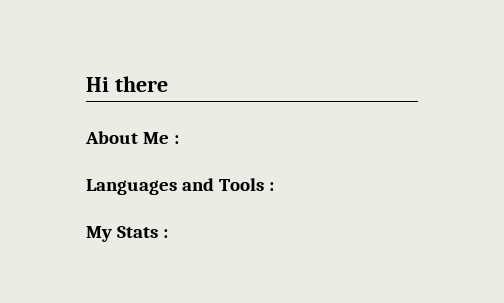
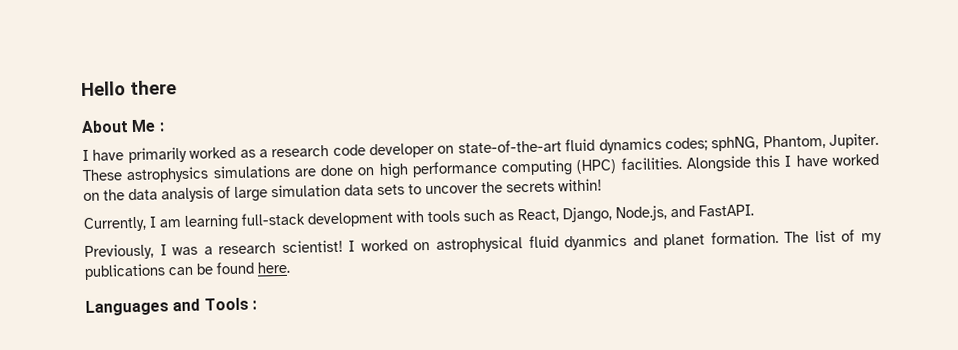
- Hi there
+ Hello there
+ I have primarily worked as a research code developer on state-of-the-art fluid dynamics codes; sphNG, Phantom, Jupiter. These astrophysics simulations are done on high performance computing (HPC) facilities. Alongside this I have worked on the data analysis of large simulation data sets to uncover the secrets within!
+ Currently, I am learning full-stack development with tools such as React, Django, Node.js, and FastAPI.
+ Previously, I was a research scientist! I worked on astrophysical fluid dyanmics and planet formation. The list of my publications can be found here.
- My Stats :

